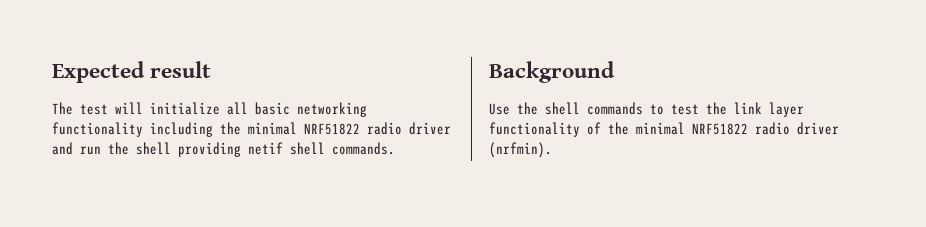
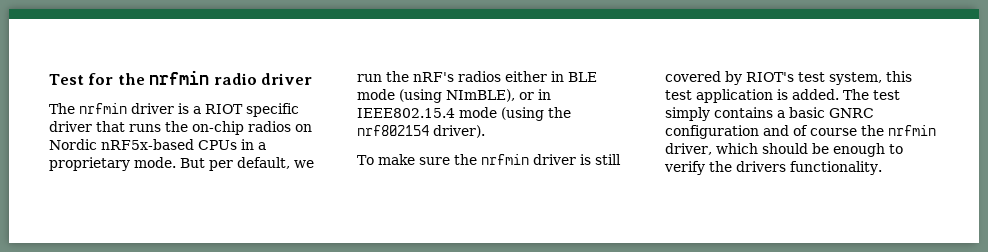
- Expected result
- The test will initialize all basic networking functionality including the minimal NRF51822 radio driver and run the shell providing netif shell commands.
- Background
- Use the shell commands to test the link layer functionality of the minimal NRF51822 radio driver (nrfmin).
+ Test for the nrfmin radio driver
+ The nrfmin driver is a RIOT specific driver that runs the on-chip radios on Nordic nRF5x-based CPUs in a proprietary mode. But per default, we run the nRF's radios either in BLE mode (using NImBLE), or in IEEE802.15.4 mode (using the nrf802154 driver).
+ To make sure the nrfmin driver is still covered by RIOT's test system, this test application is added. The test simply contains a basic GNRC configuration and of course the nrfmin driver, which should be enough to verify the drivers functionality.

